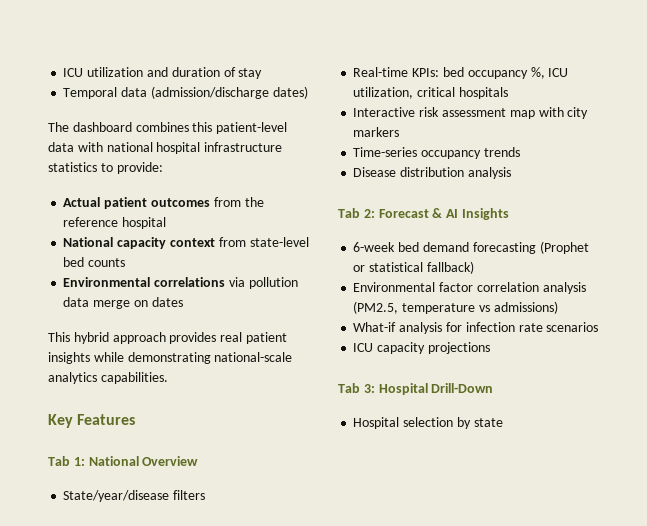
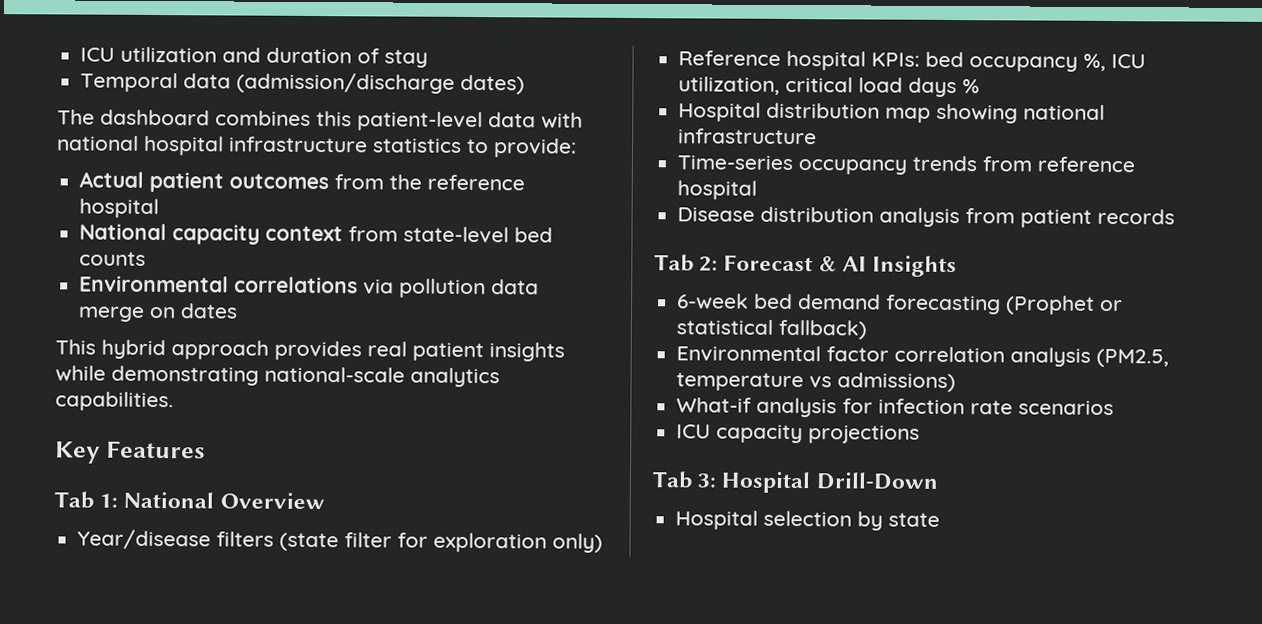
- State/year/disease filters
- Real-time KPIs: bed occupancy %, ICU utilization, critical hospitals
- Interactive risk assessment map with city markers
+ Year/disease filters (state filter for exploration only)
+ Reference hospital KPIs: bed occupancy %, ICU utilization, critical load days %
+ Hospital distribution map showing national infrastructure
- Time-series occupancy trends
+ Time-series occupancy trends from reference hospital
- Disease distribution analysis
+ Disease distribution analysis from patient records

